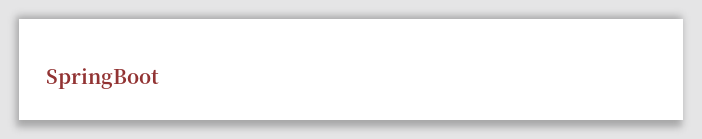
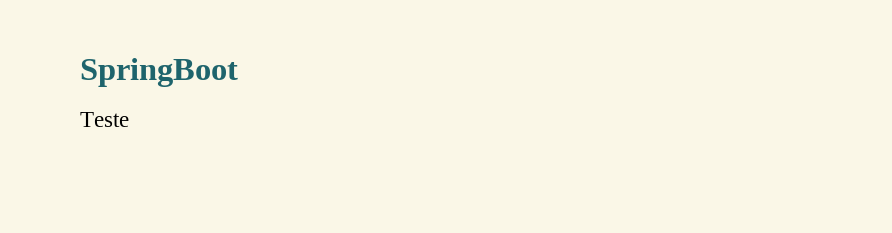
+ Teste

